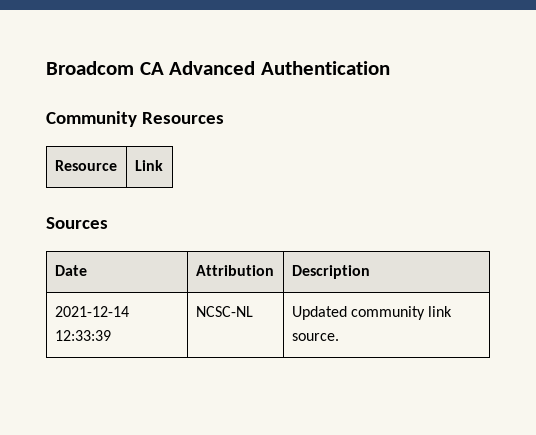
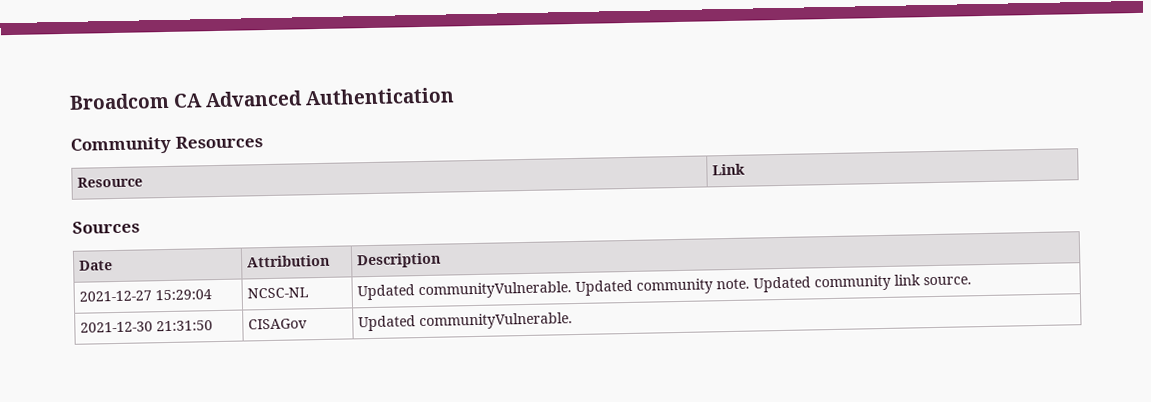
- 2021-12-14 12:33:39 | NCSC-NL | Updated community link source.
+ 2021-12-27 15:29:04 | NCSC-NL | Updated communityVulnerable. Updated community note. Updated community link source.
+ 2021-12-30 21:31:50 | CISAGov | Updated communityVulnerable.

